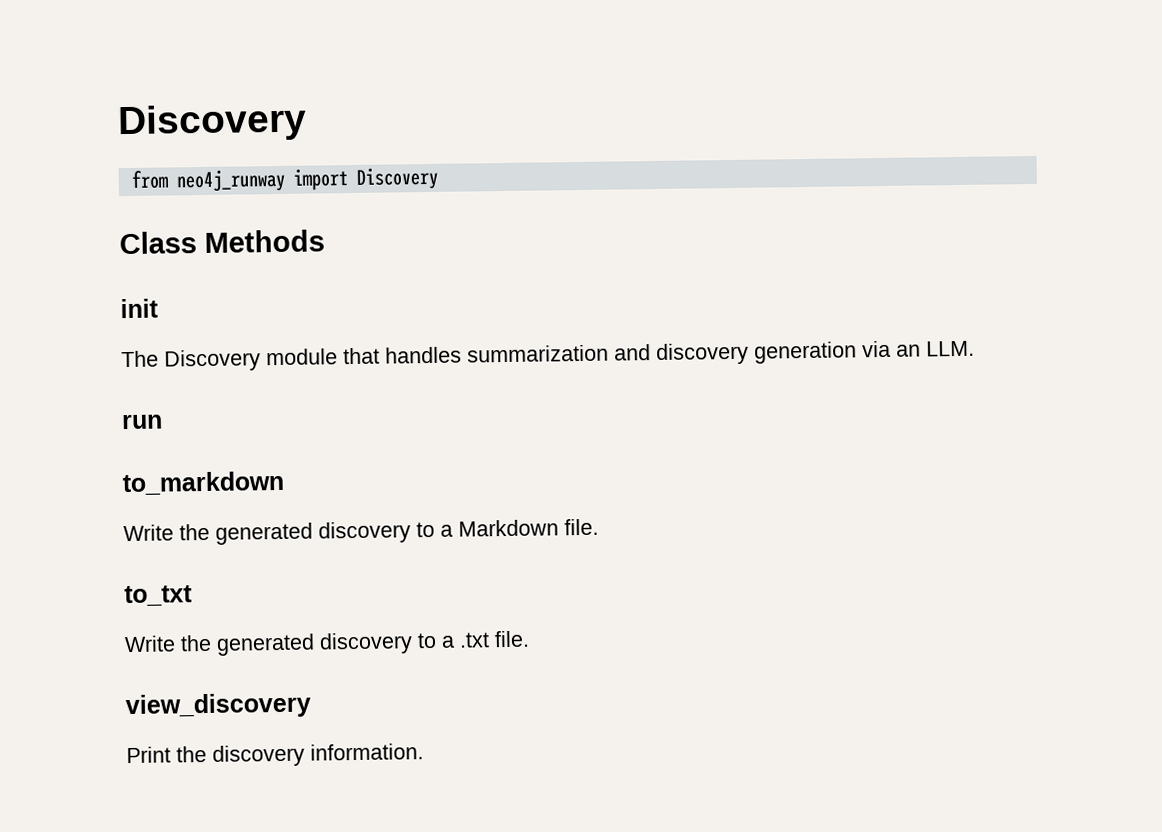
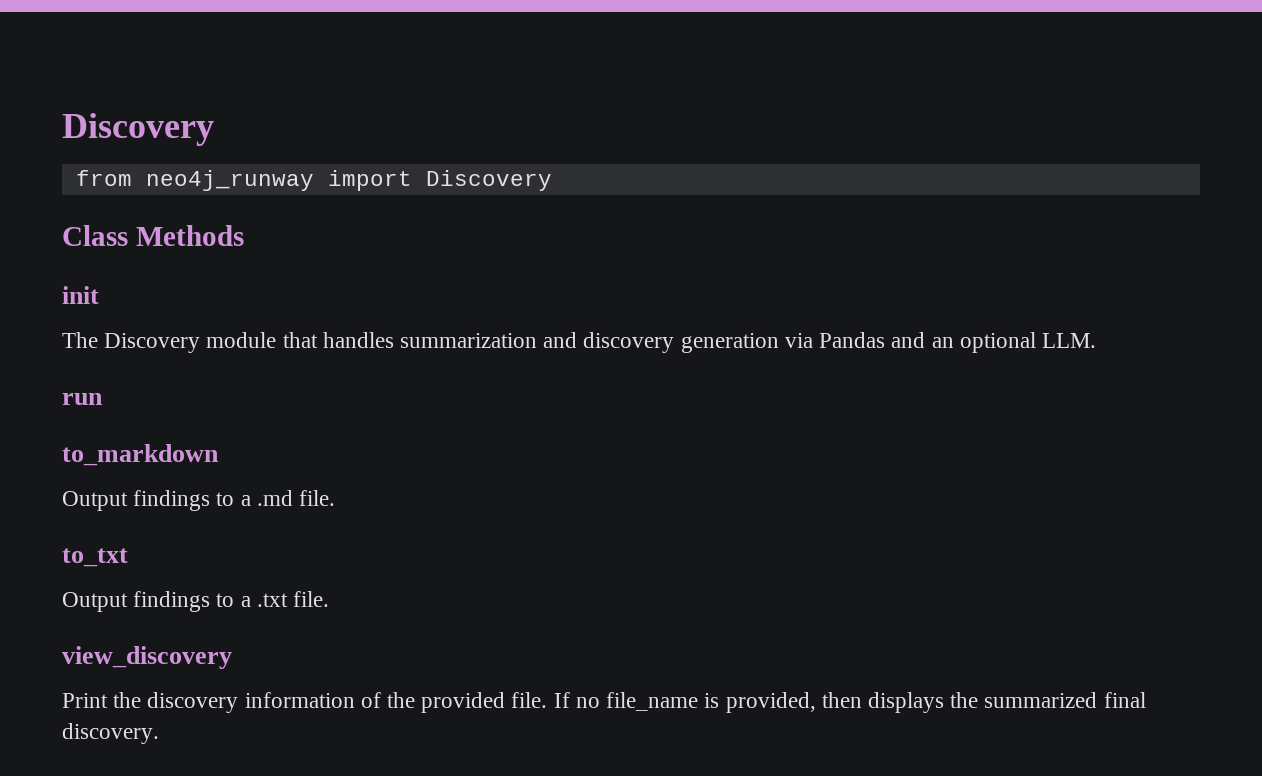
- The Discovery module that handles summarization and discovery generation via an LLM.
+ The Discovery module that handles summarization and discovery generation via Pandas and an optional LLM.
- Write the generated discovery to a Markdown file.
+ Output findings to a .md file.
- Write the generated discovery to a .txt file.
+ Output findings to a .txt file.
- Print the discovery information.
+ Print the discovery information of the provided file. If no file_name is provided, then displays the summarized final discovery.

